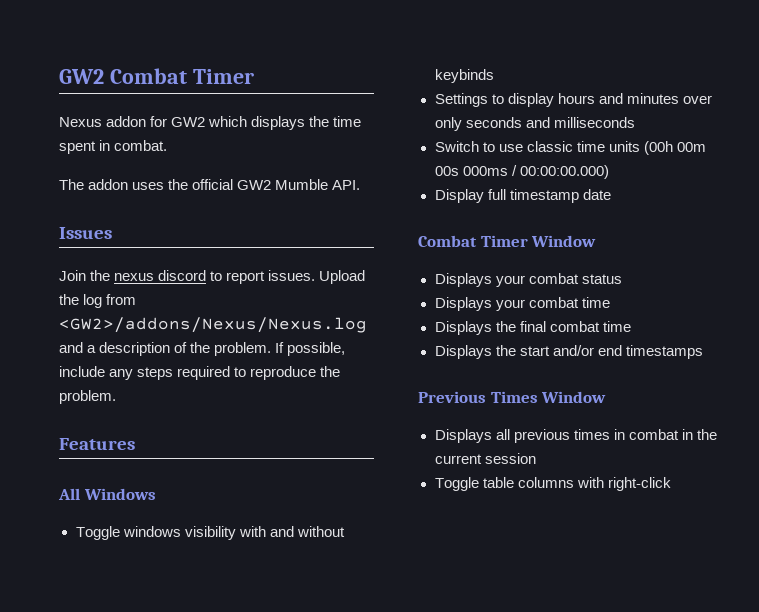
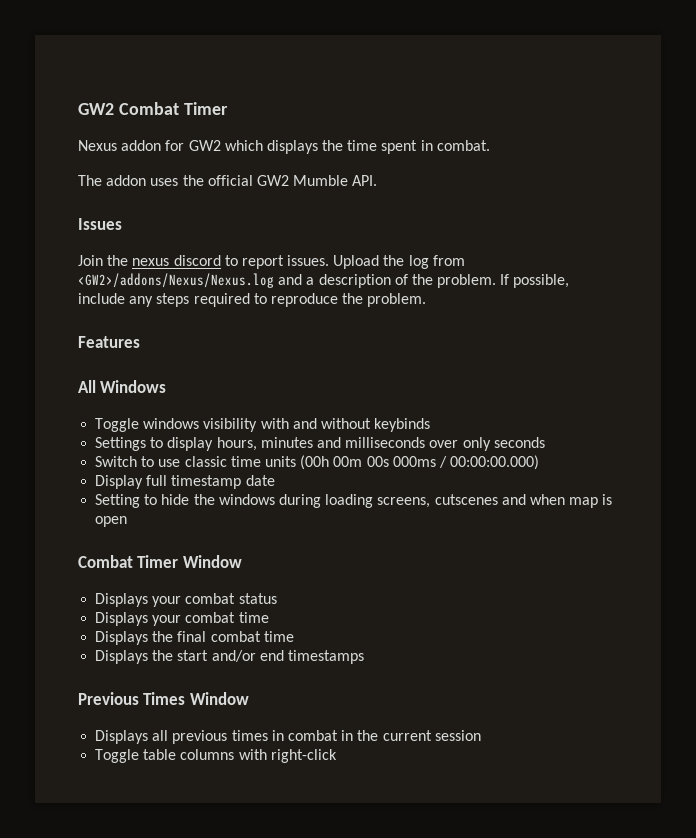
- Settings to display hours and minutes over only seconds and milliseconds
+ Settings to display hours, minutes and milliseconds over only seconds
+ Setting to hide the windows during loading screens, cutscenes and when map is open

